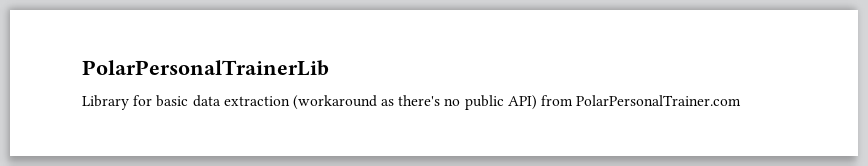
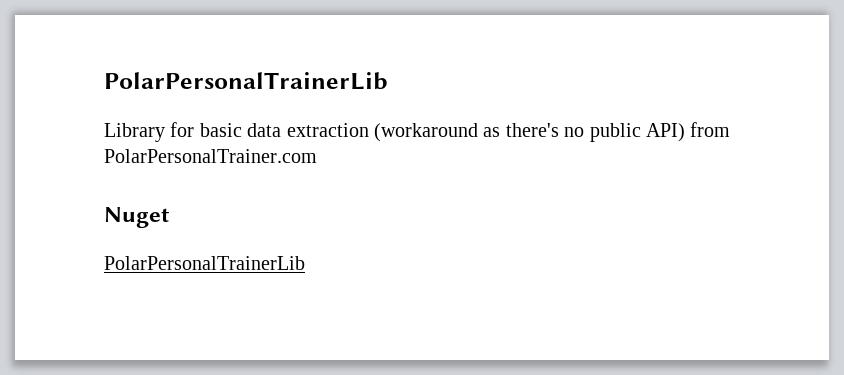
+ Nuget
+ PolarPersonalTrainerLib

